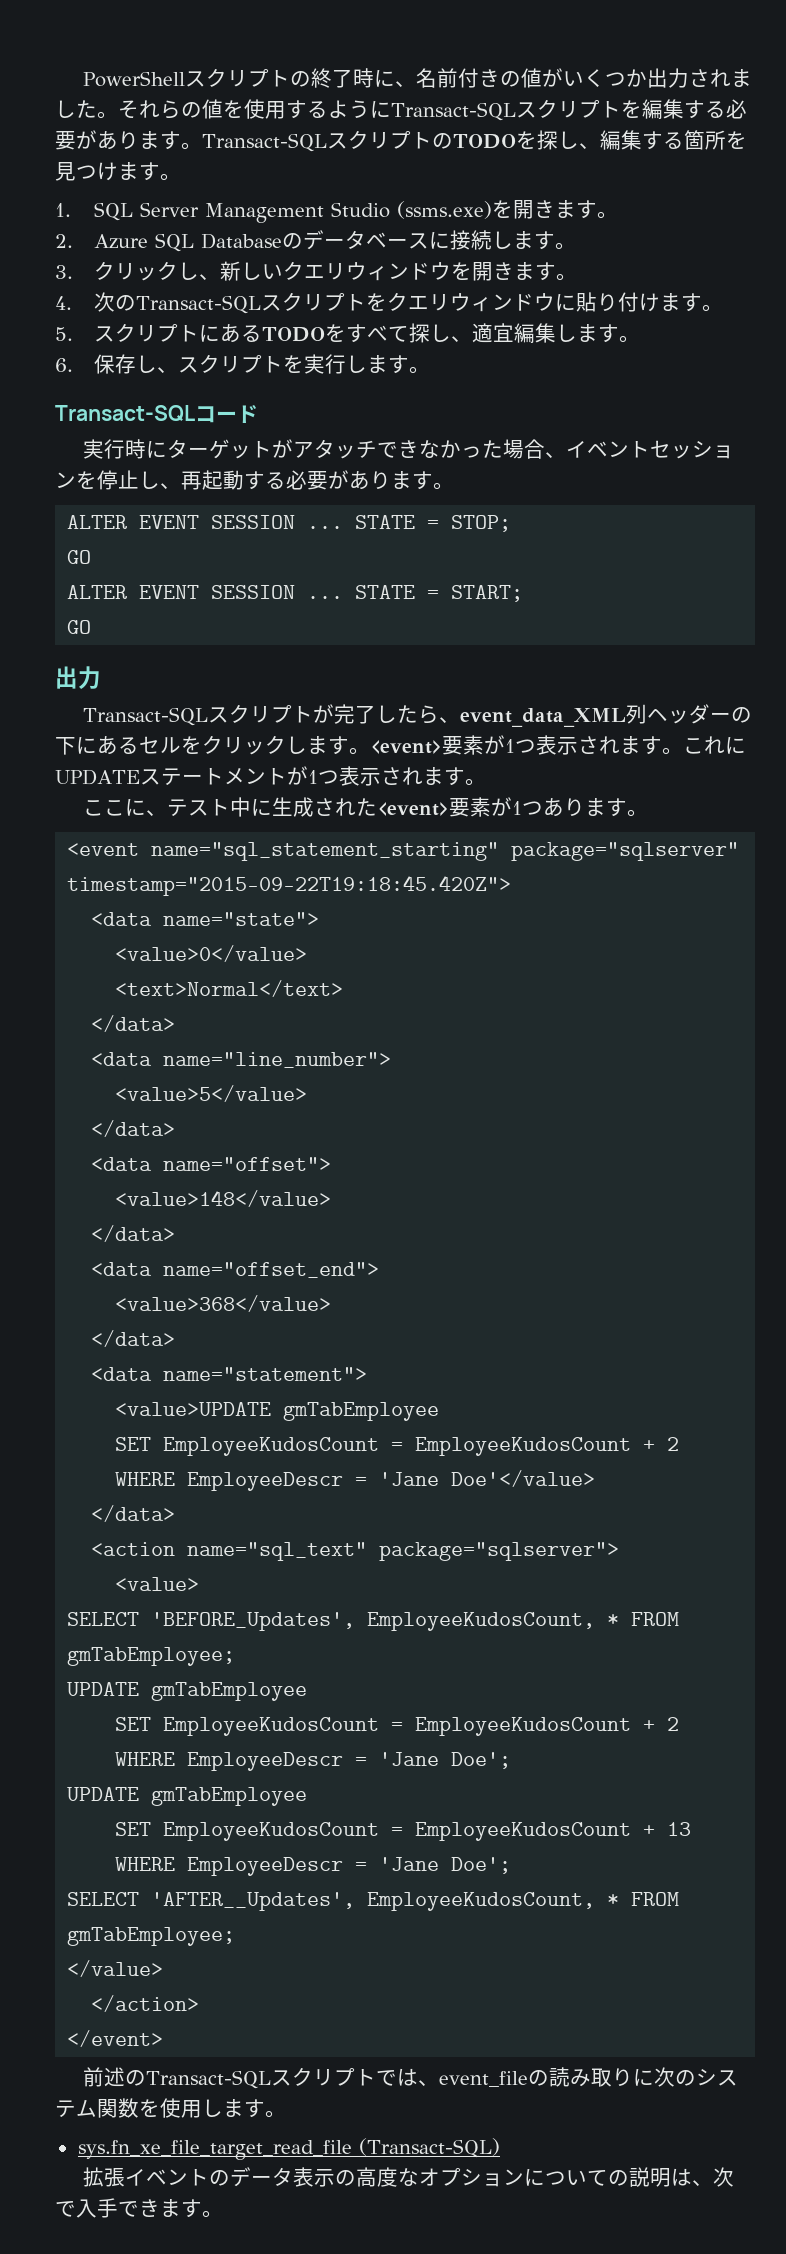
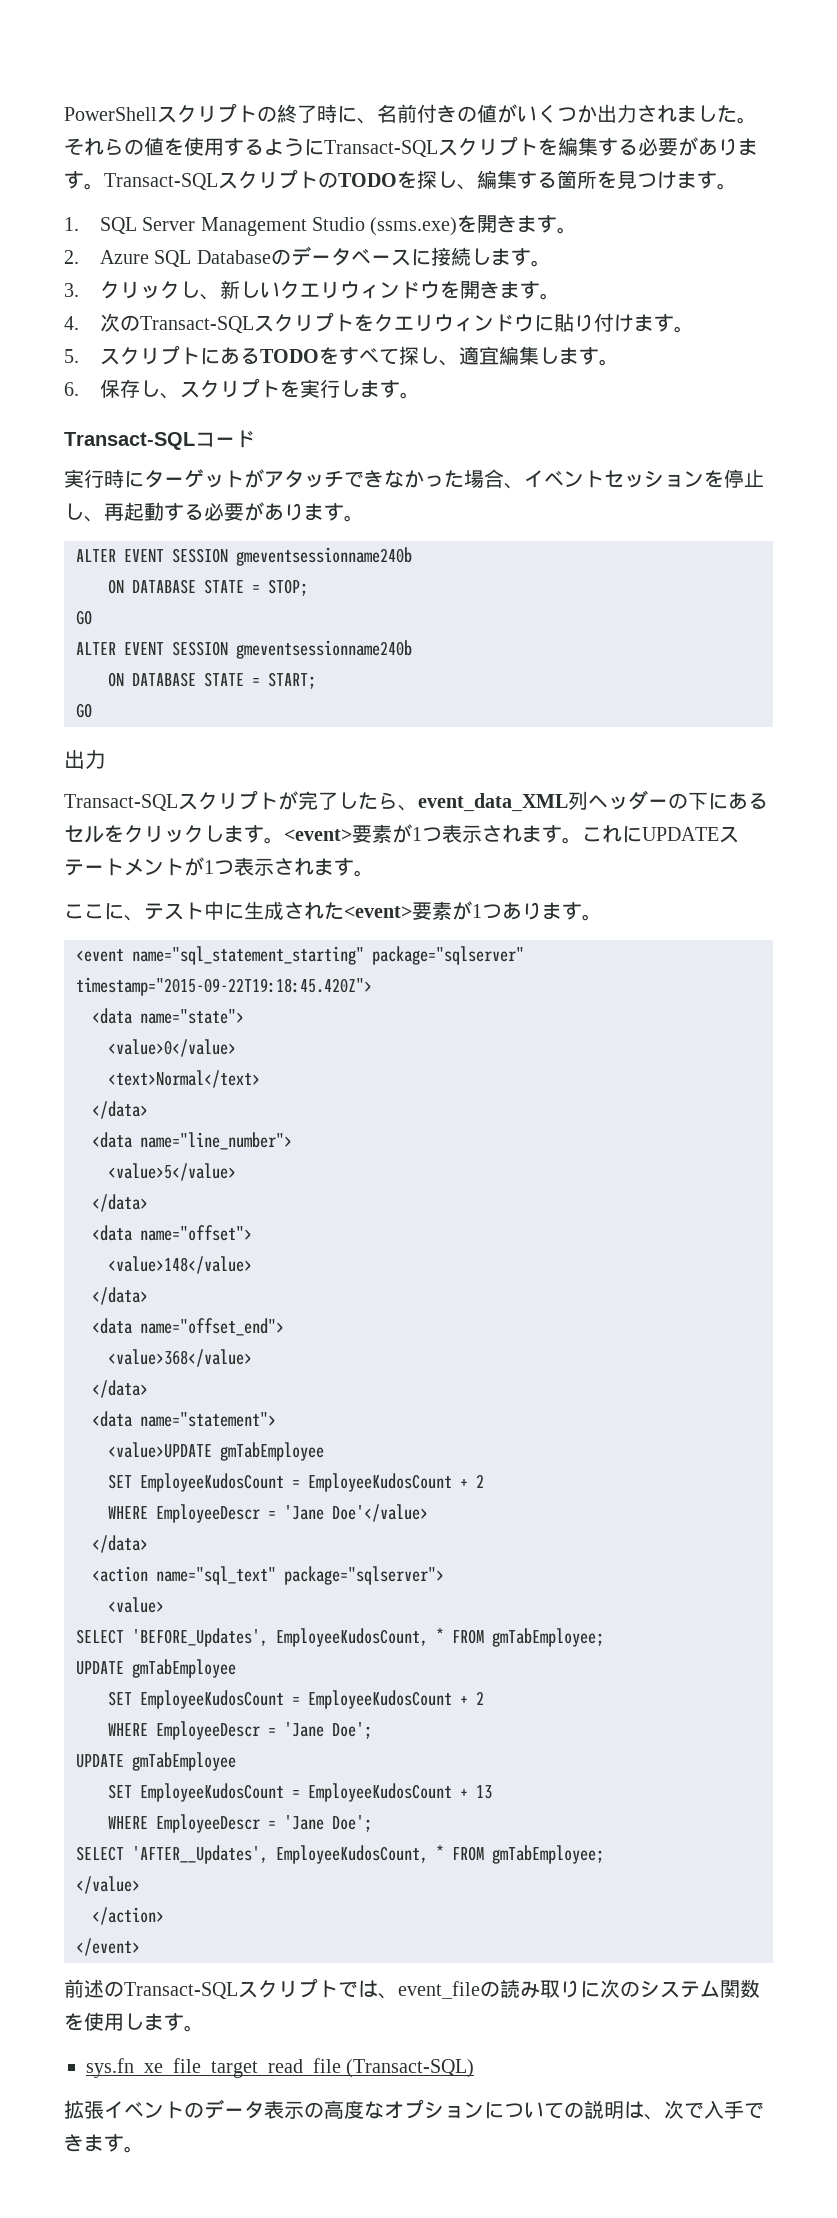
  実行時にターゲットがアタッチできなかった場合、イベントセッションを停止し、再起動する必要があります。
- ALTER EVENT SESSION ... STATE = STOP;
+ ALTER EVENT SESSION gmeventsessionname240b
+ ON DATABASE STATE = STOP;
  GO
- ALTER EVENT SESSION ... STATE = START;
+ ALTER EVENT SESSION gmeventsessionname240b
+ ON DATABASE STATE = START;

